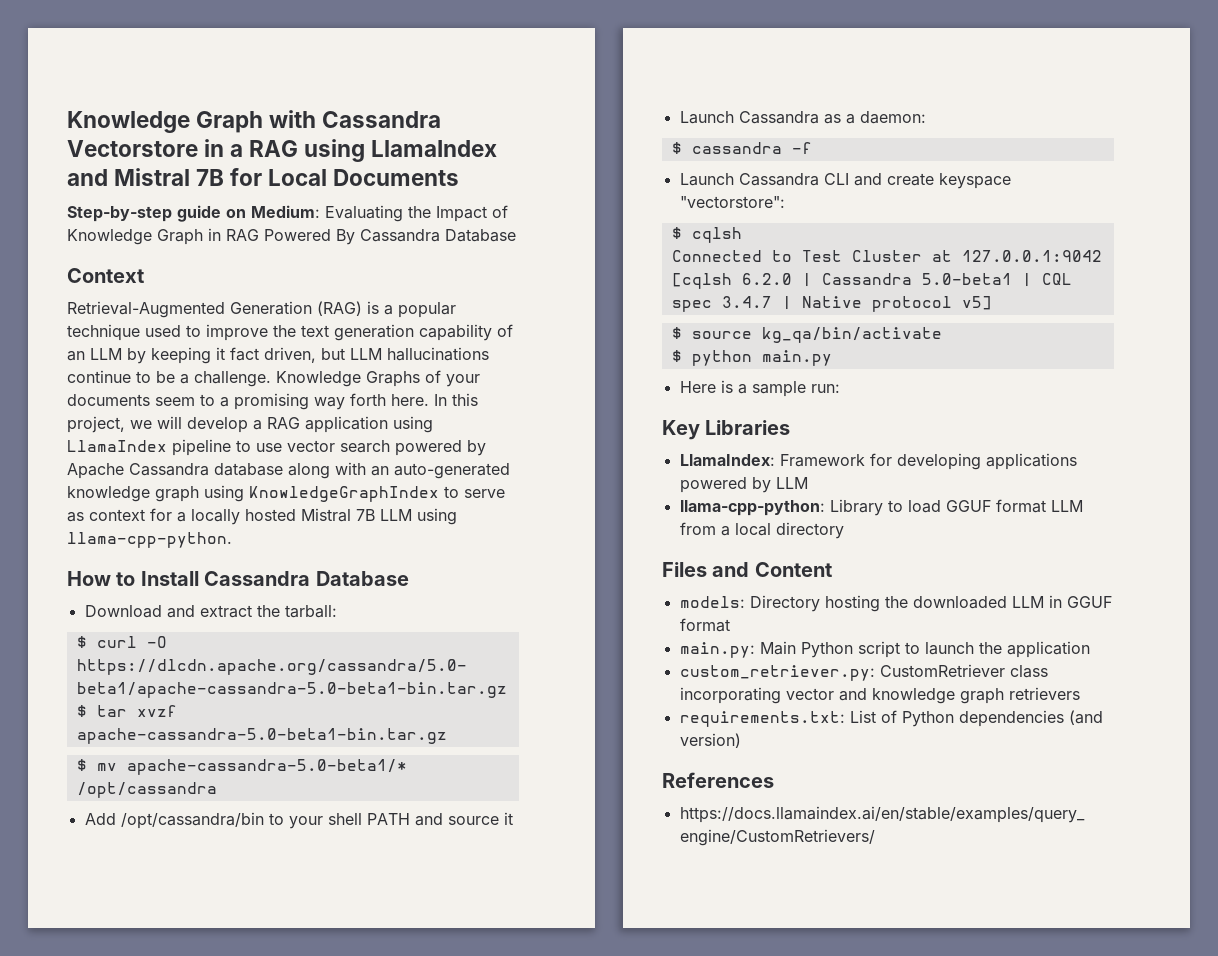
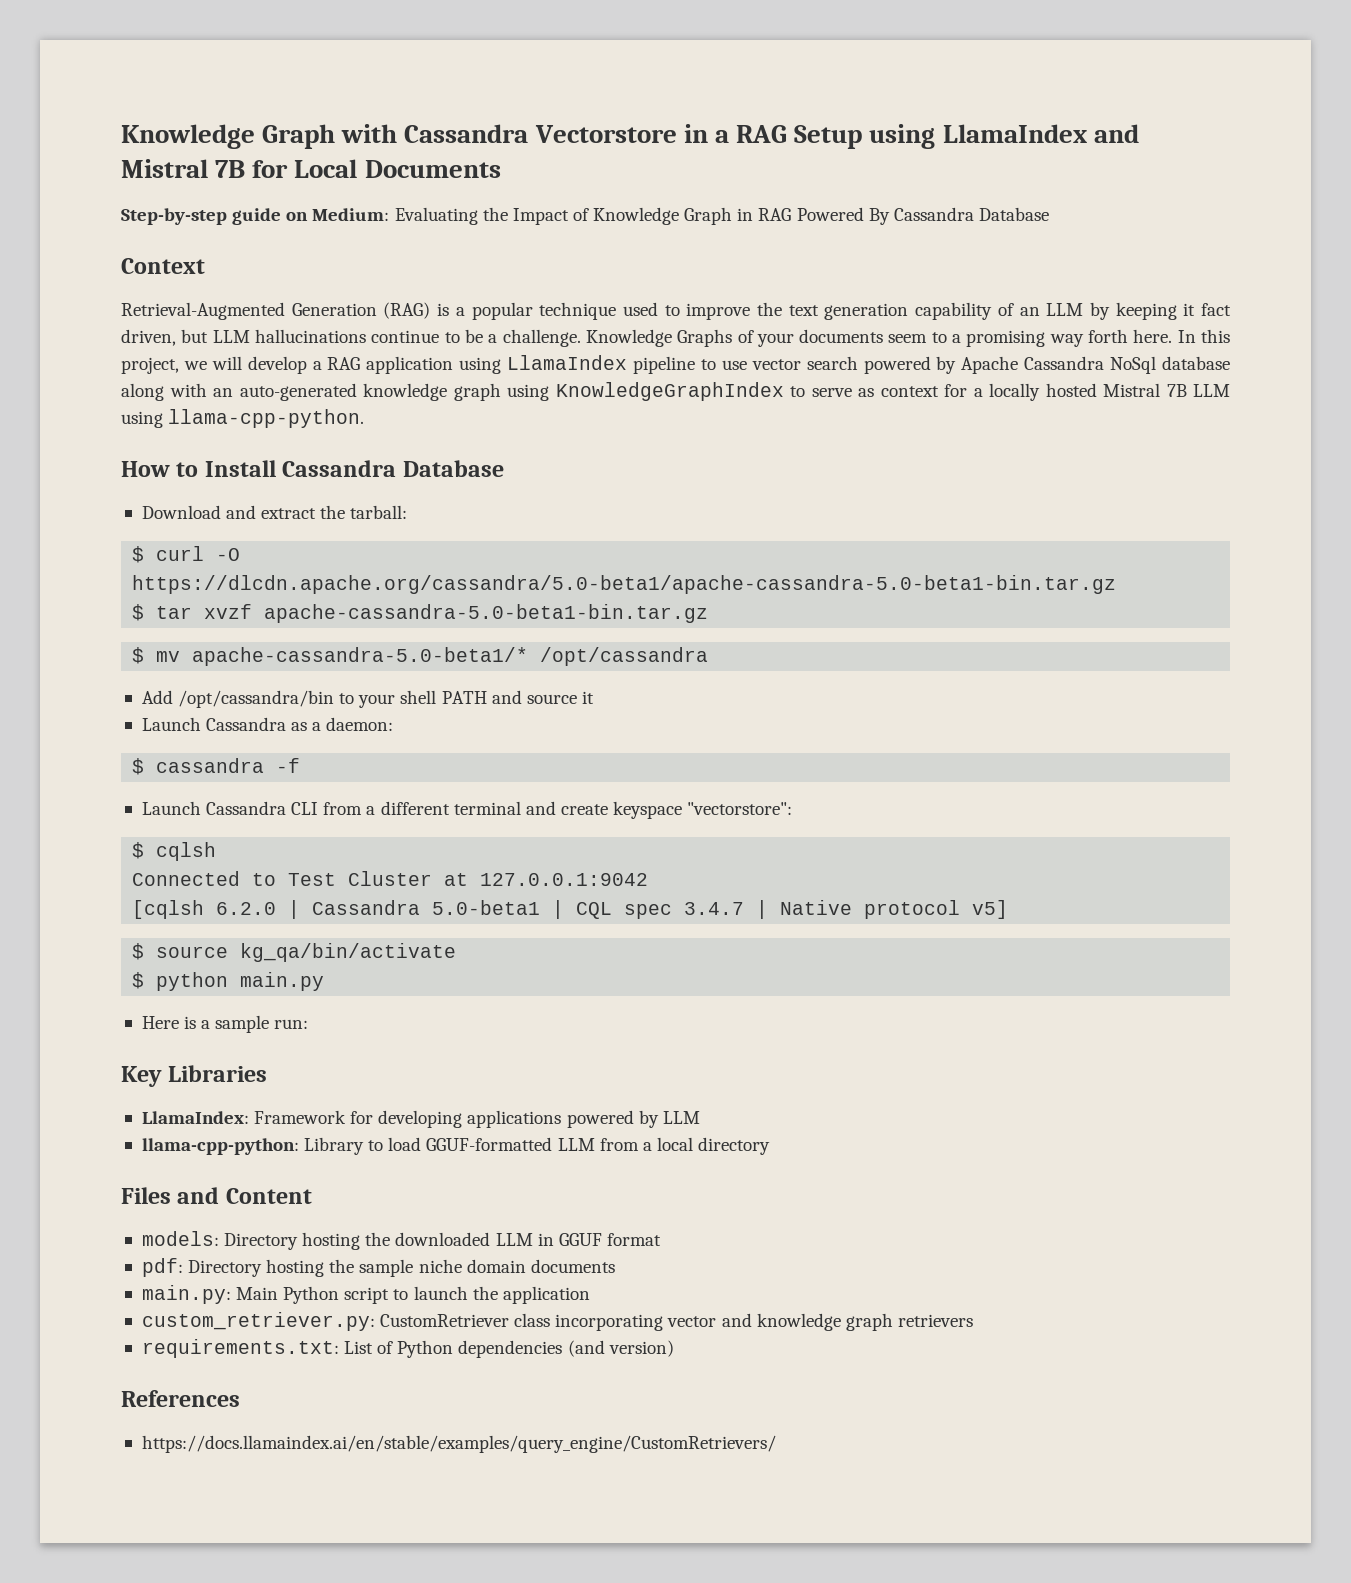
- Knowledge Graph with Cassandra Vectorstore in a RAG using LlamaIndex and Mistral 7B for Local Documents
+ Knowledge Graph with Cassandra Vectorstore in a RAG Setup using LlamaIndex and Mistral 7B for Local Documents
- In this project, we will develop a RAG application using LlamaIndex pipeline to use vector search powered by Apache Cassandra database along with an auto-generated knowledge graph using KnowledgeGraphIndex to serve as context for a locally hosted Mistral 7B LLM using llama-cpp-python.
+ In this project, we will develop a RAG application using LlamaIndex pipeline to use vector search powered by Apache Cassandra NoSql database along with an auto-generated knowledge graph using KnowledgeGraphIndex to serve as context for a locally hosted Mistral 7B LLM using llama-cpp-python.
- Launch Cassandra CLI and create keyspace "vectorstore":
+ Launch Cassandra CLI from a different terminal and create keyspace "vectorstore":
- llama-cpp-python: Library to load GGUF format LLM from a local directory
+ llama-cpp-python: Library to load GGUF-formatted LLM from a local directory
+ pdf: Directory hosting the sample niche domain documents

